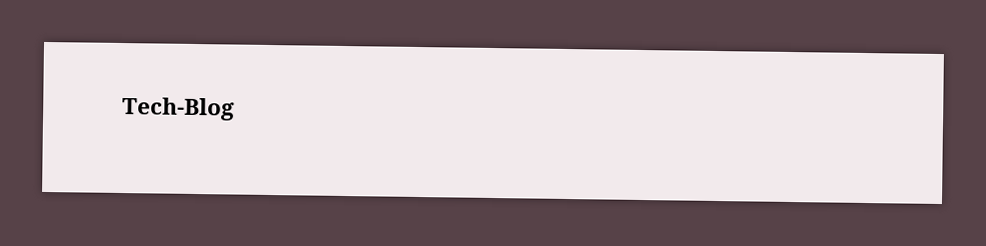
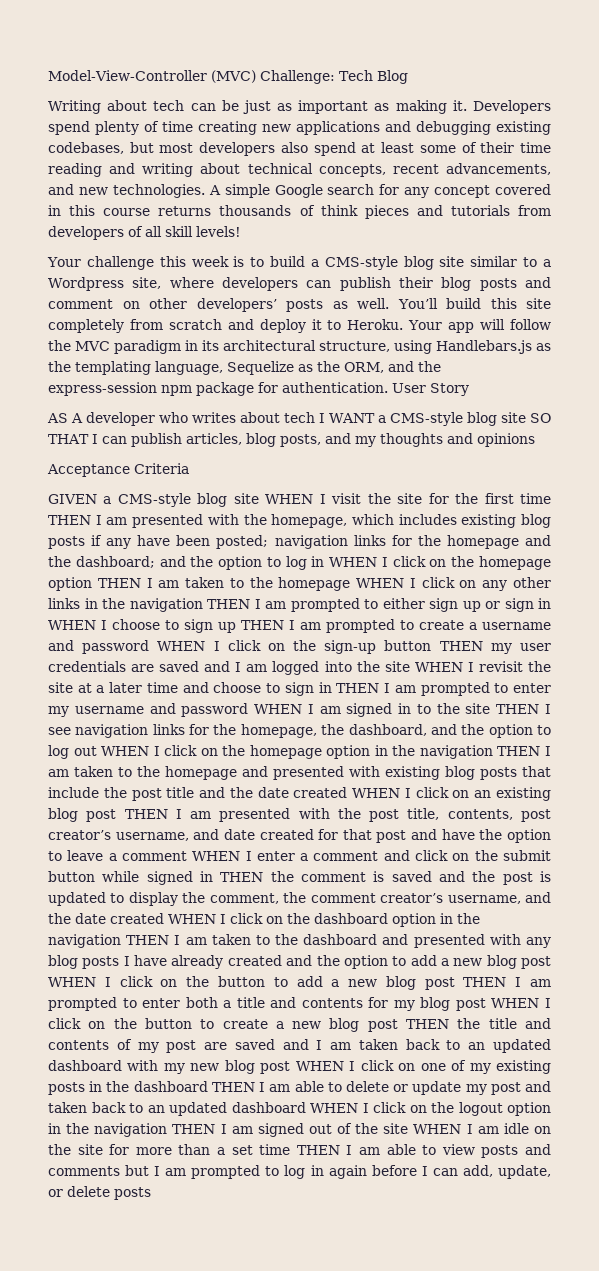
- Tech-Blog
+ Model-View-Controller (MVC) Challenge: Tech Blog
+ Writing about tech can be just as important as making it. Developers spend plenty of time creating new applications and debugging existing codebases, but most developers also spend at least some of their time reading and writing about technical concepts, recent advancements, and new technologies. A simple Google search for any concept covered in this course returns thousands of think pieces and tutorials from developers of all skill levels!
+ Your challenge this week is to build a CMS-style blog site similar to a Wordpress site, where developers can publish their blog posts and comment on other developers’ posts as well. You’ll build this site completely from scratch and deploy it to Heroku. Your app will follow the MVC paradigm in its architectural structure, using Handlebars.js as the templating language, Sequelize as the ORM, and the express-session npm package for authentication. User Story
+ AS A developer who writes about tech I WANT a CMS-style blog site SO THAT I can publish articles, blog posts, and my thoughts and opinions
+ Acceptance Criteria
+ GIVEN a CMS-style blog site WHEN I visit the site for the first time THEN I am presented with the homepage, which includes existing blog posts if any have been posted; navigation links for the homepage and the dashboard; and the option to log in WHEN I click on the homepage option THEN I am taken to the homepage WHEN I click on any other links in the navigation THEN I am prompted to either sign up or sign in WHEN I choose to sign up THEN I am prompted to create a username and password WHEN I click on the sign-up button THEN my user credentials are saved and I am logged into the site WHEN I revisit the site at a later time and choose to sign in THEN I am prompted to enter my username and password WHEN I am signed in to the site THEN I see navigation links for the homepage, the dashboard, and the option to log out WHEN I click on the homepage option in the navigation THEN I am taken to the homepage and presented with existing blog posts that include the post title and the date created WHEN I click on an existing blog post THEN I am presented with the post title, contents, post creator’s username, and date created for that post and have the option to leave a comment WHEN I enter a comment and click on the submit button while signed in THEN the comment is saved and the post is updated to display the comment, the comment creator’s username, and the date created WHEN I click on the dashboard option in the navigation THEN I am taken to the dashboard and presented with any blog posts I have already created and the option to add a new blog post WHEN I click on the button to add a new blog post THEN I am prompted to enter both a title and contents for my blog post WHEN I click on the button to create a new blog post THEN the title and contents of my post are saved and I am taken back to an updated dashboard with my new blog post WHEN I click on one of my existing posts in the dashboard THEN I am able to delete or update my post and taken back to an updated dashboard WHEN I click on the logout option in the navigation THEN I am signed out of the site WHEN I am idle on the site for more than a set time THEN I am able to view posts and comments but I am prompted to log in again before I can add, update, or delete posts

